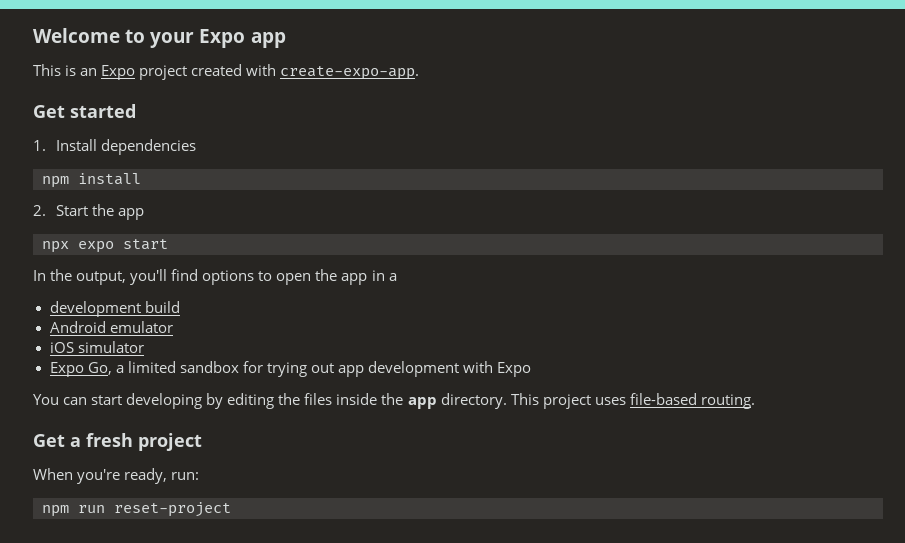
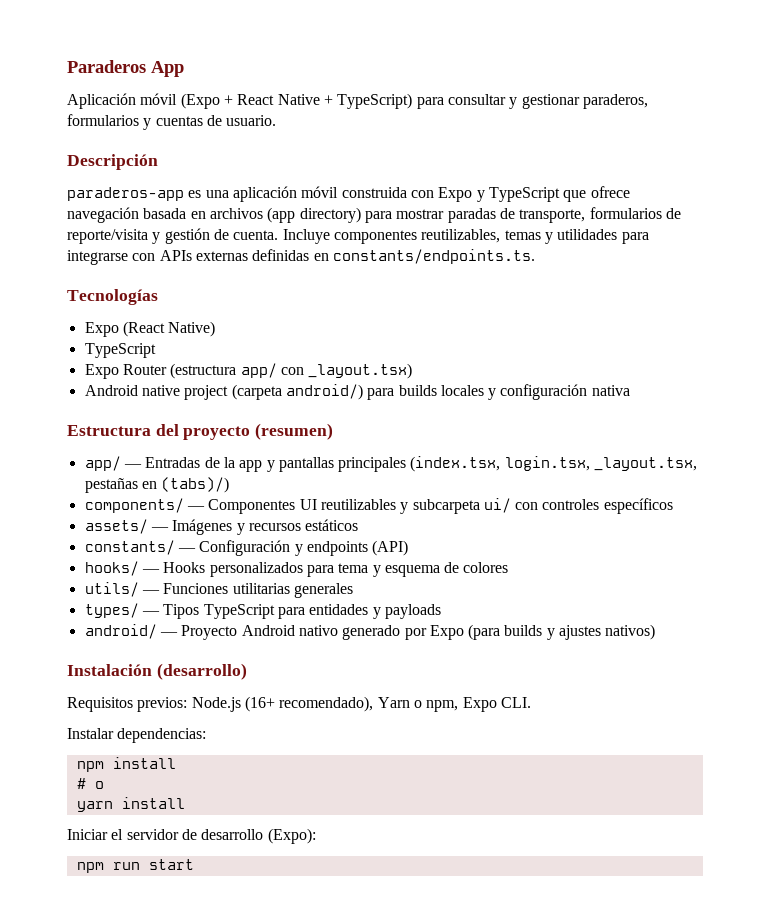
- Welcome to your Expo app
- This is an Expo project created with create-expo-app.
- Get started
- 1. Install dependencies
+ Paraderos App
+ Aplicación móvil (Expo + React Native + TypeScript) para consultar y gestionar paraderos, formularios y cuentas de usuario.
+ Descripción
+ paraderos-app es una aplicación móvil construida con Expo y TypeScript que ofrece navegación basada en archivos (app directory) para mostrar paradas de transporte, formularios de reporte/visita y gestión de cuenta. Incluye componentes reutilizables, temas y utilidades para integrarse con APIs externas definidas en constants/endpoints.ts.
+ Tecnologías
+ Expo (React Native)
+ TypeScript
+ Expo Router (estructura app/ con _layout.tsx)
+ Android native project (carpeta android/) para builds locales y configuración nativa
+ Estructura del proyecto (resumen)
+ app/ — Entradas de la app y pantallas principales (index.tsx, login.tsx, _layout.tsx, pestañas en (tabs)/)
+ components/ — Componentes UI reutilizables y subcarpeta ui/ con controles específicos
+ assets/ — Imágenes y recursos estáticos
+ constants/ — Configuración y endpoints (API)
+ hooks/ — Hooks personalizados para tema y esquema de colores
+ utils/ — Funciones utilitarias generales
+ types/ — Tipos TypeScript para entidades y payloads
+ android/ — Proyecto Android nativo generado por Expo (para builds y ajustes nativos)
+ Instalación (desarrollo)
+ Requisitos previos: Node.js (16+ recomendado), Yarn o npm, Expo CLI.
+ Instalar dependencias:
  npm install
- 2. Start the app
- npx expo start
- In the output, you'll find options to open the app in a
- development build
- Android emulator
- iOS simulator
- Expo Go, a limited sandbox for trying out app development with Expo
- You can start developing by editing the files inside the app directory. This project uses file-based routing.
- Get a fresh project
- When you're ready, run:
+ # o
+ yarn install
+ Iniciar el servidor de desarrollo (Expo):
- npm run reset-project
+ npm run start

